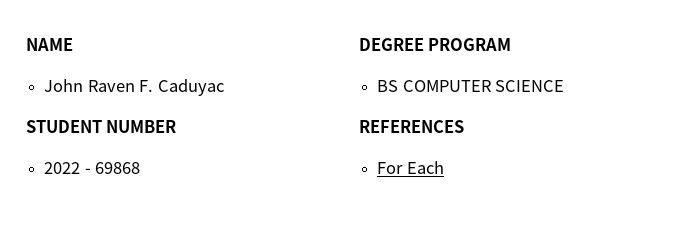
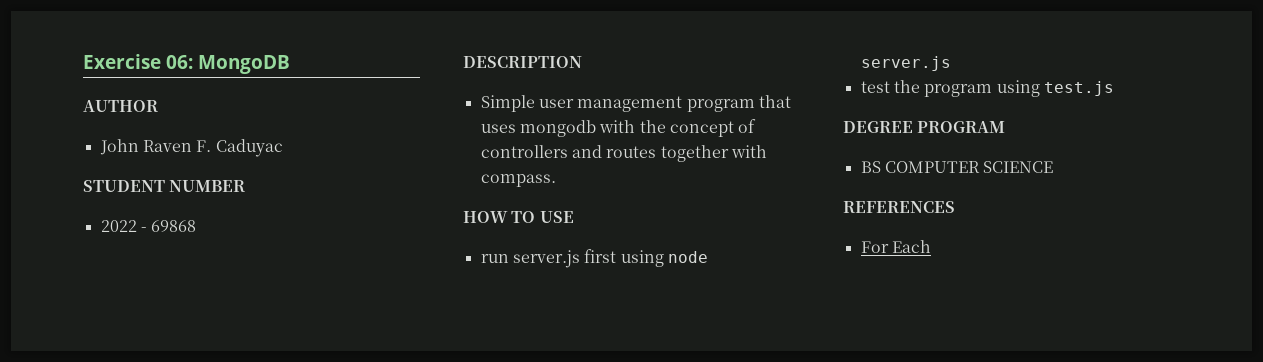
- NAME
+ Exercise 06: MongoDB
+ AUTHOR
+ DESCRIPTION
+ Simple user management program that uses mongodb with the concept of controllers and routes together with compass.
+ HOW TO USE
+ run server.js first using node server.js
+ test the program using test.js

